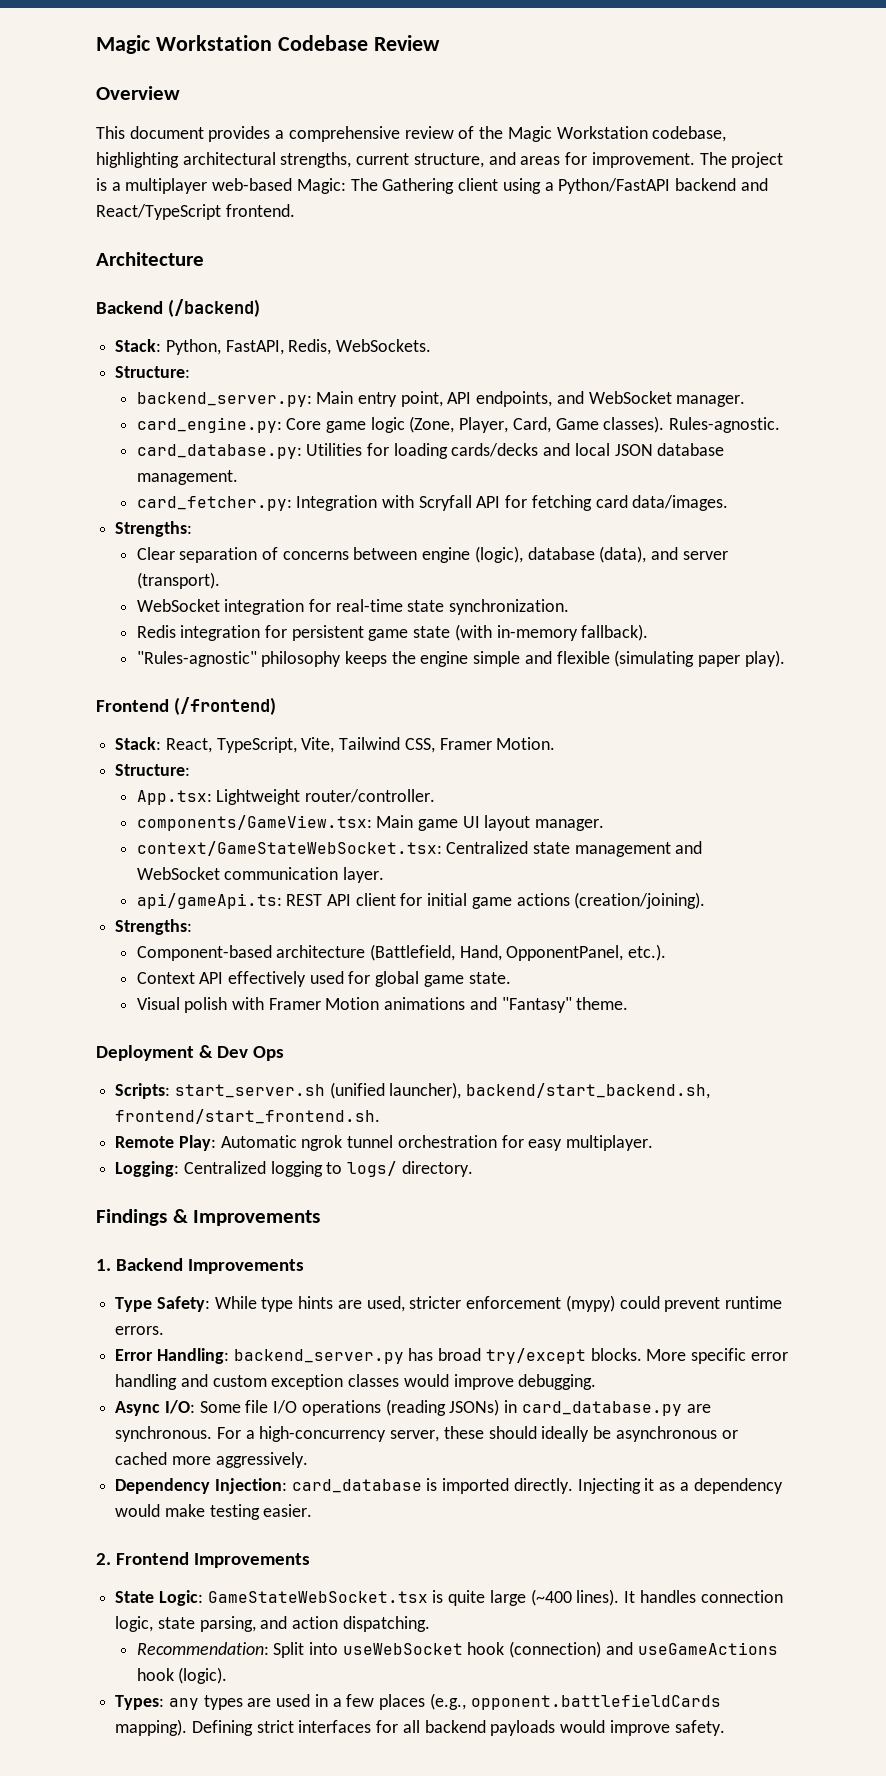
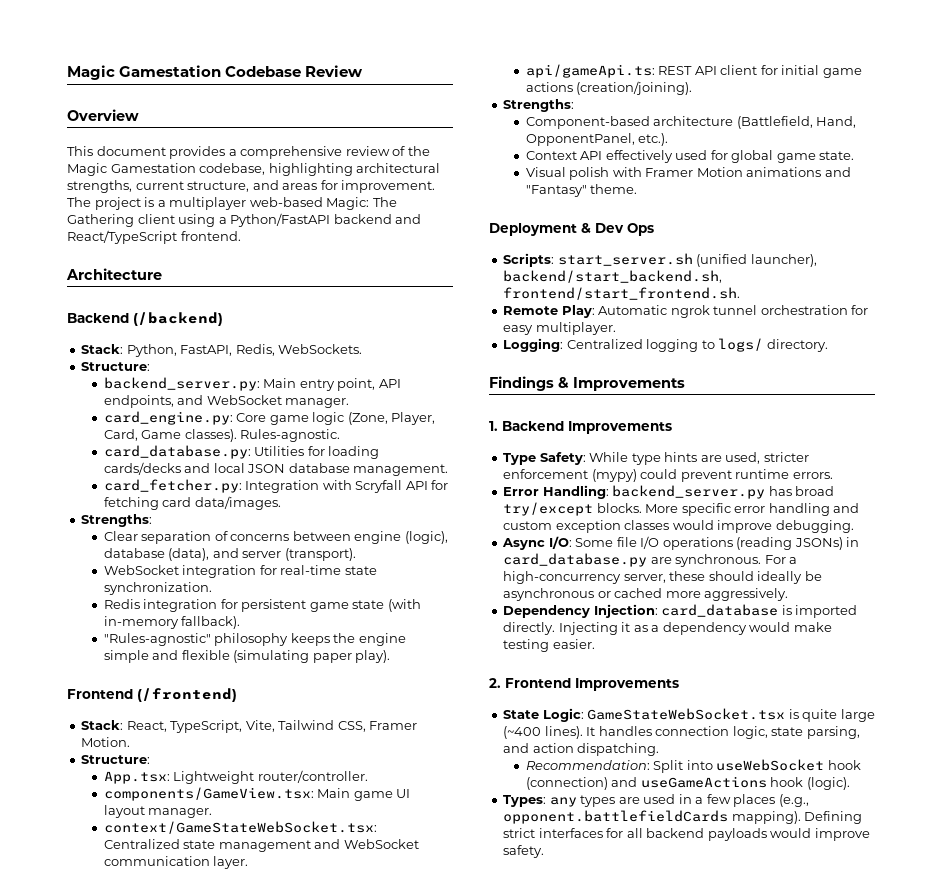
- Magic Workstation Codebase Review
+ Magic Gamestation Codebase Review
- This document provides a comprehensive review of the Magic Workstation codebase, highlighting architectural strengths, current structure, and areas for improvement.
+ This document provides a comprehensive review of the Magic Gamestation codebase, highlighting architectural strengths, current structure, and areas for improvement.

